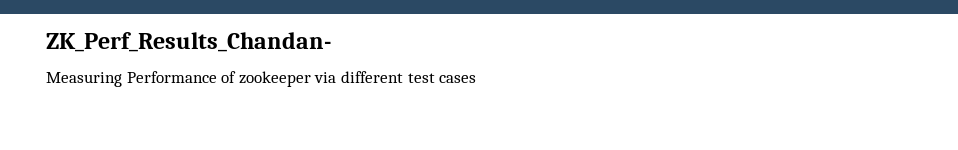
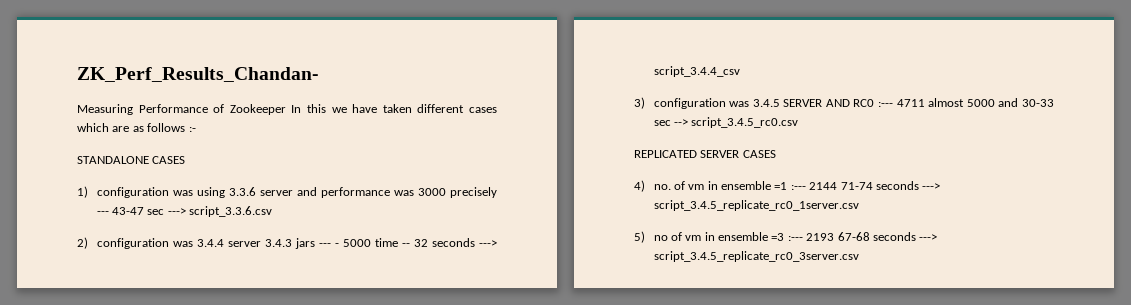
- Measuring Performance of zookeeper via different test cases
+ Measuring Performance of Zookeeper In this we have taken different cases which are as follows :-
+ STANDALONE CASES
+ 1) configuration was using 3.3.6 server and performance was 3000 precisely --- 43-47 sec ---> script_3.3.6.csv
+ 2) configuration was 3.4.4 server 3.4.3 jars --- - 5000 time -- 32 seconds ---> script_3.4.4_csv
+ 3) configuration was 3.4.5 SERVER AND RC0 :--- 4711 almost 5000 and 30-33 sec --> script_3.4.5_rc0.csv
+ REPLICATED SERVER CASES
+ 4) no. of vm in ensemble =1 :--- 2144 71-74 seconds ---> script_3.4.5_replicate_rc0_1server.csv
+ 5) no of vm in ensemble =3 :--- 2193 67-68 seconds ---> script_3.4.5_replicate_rc0_3server.csv

